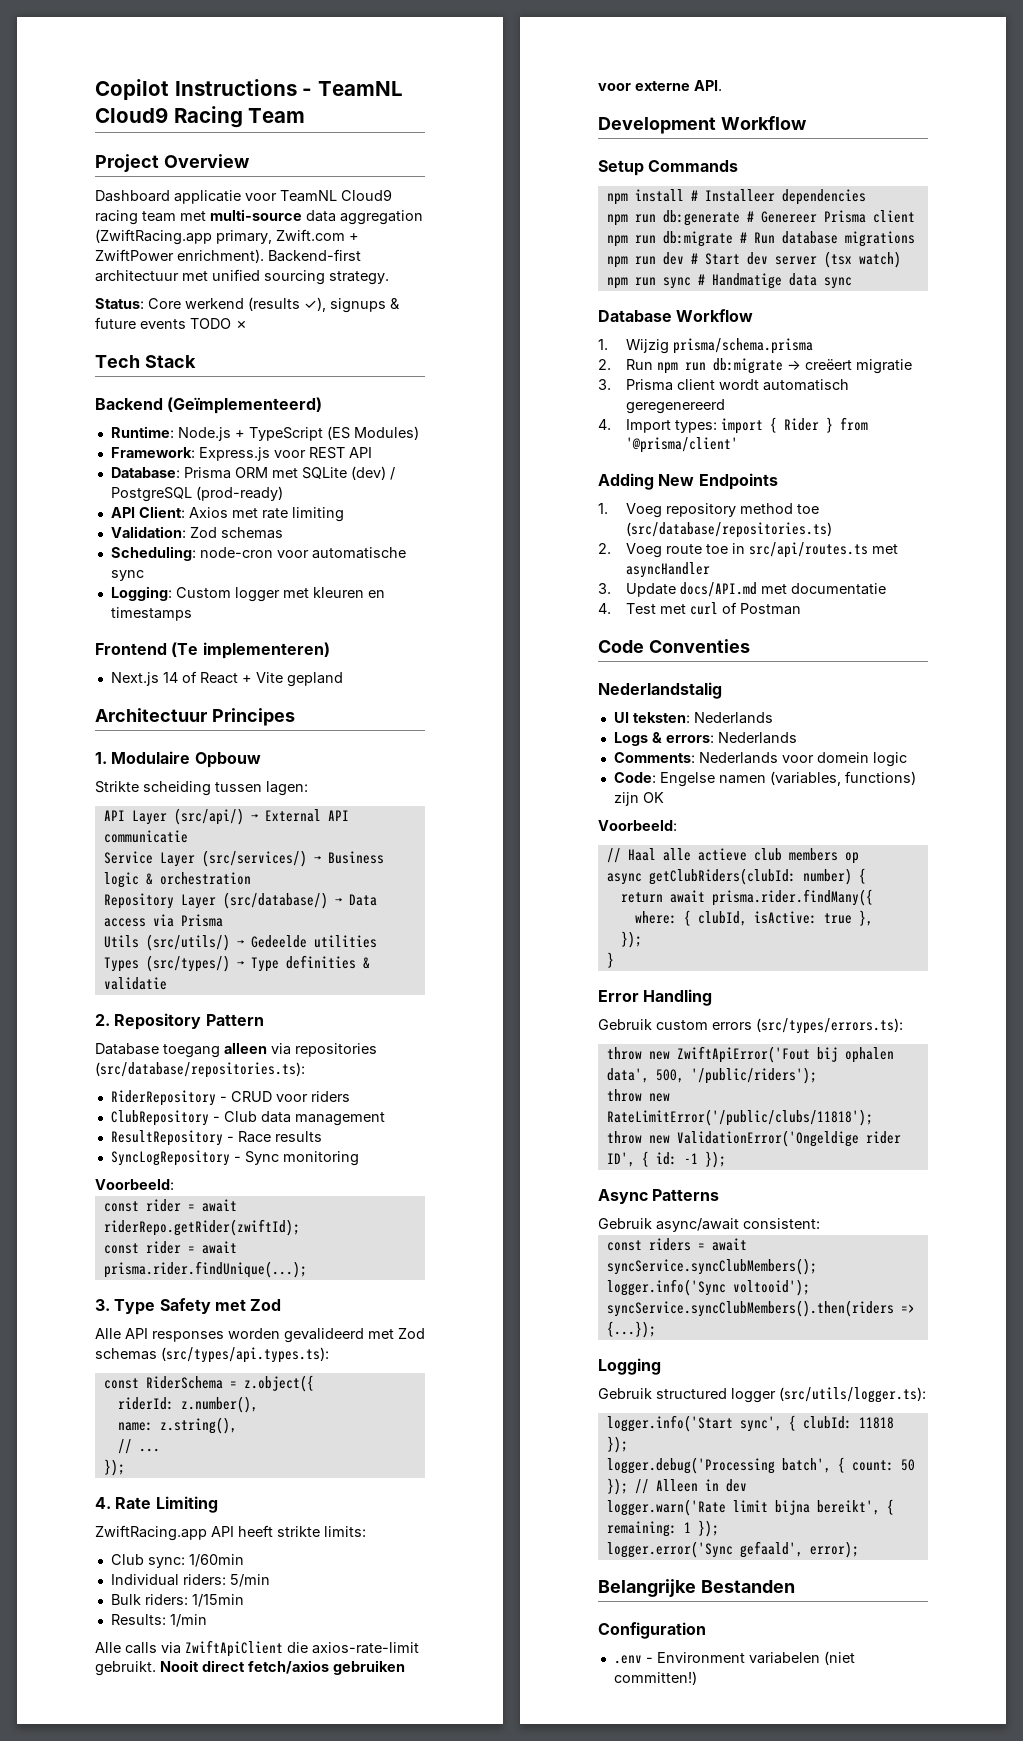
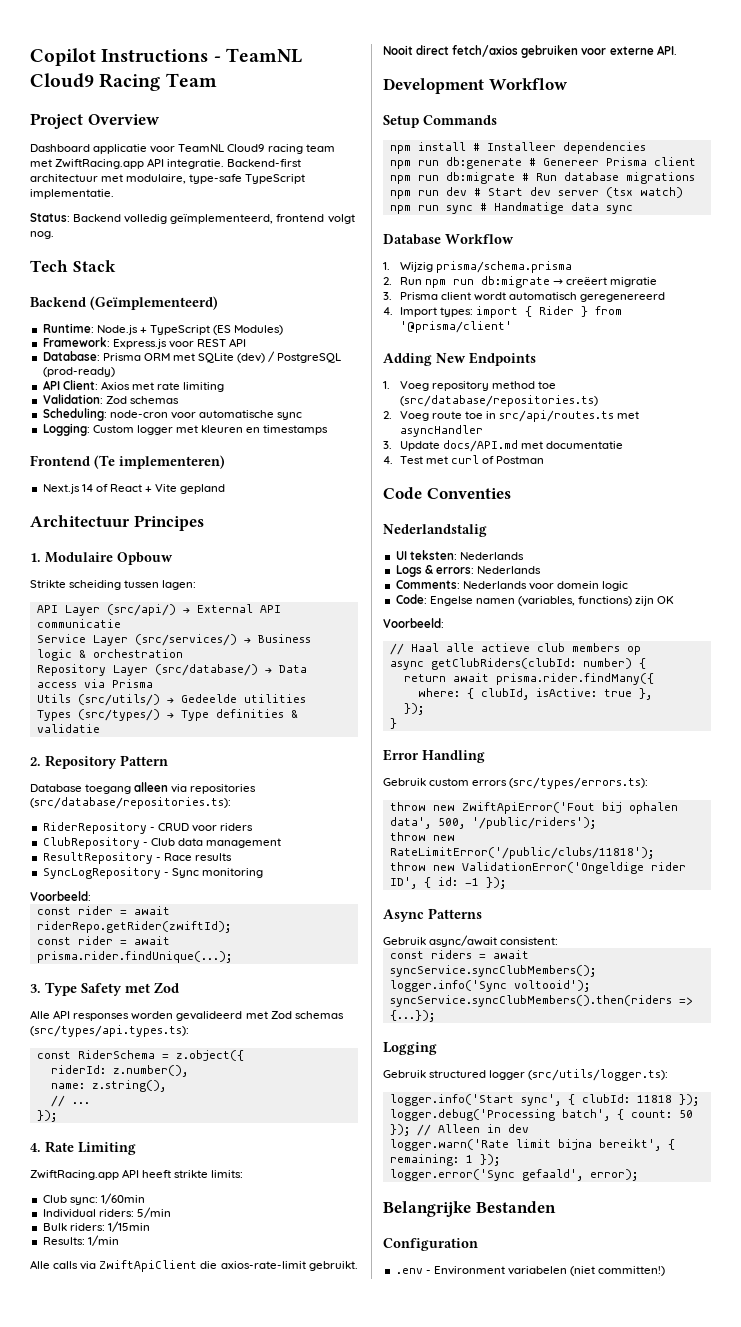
- Dashboard applicatie voor TeamNL Cloud9 racing team met multi-source data aggregation (ZwiftRacing.app primary, Zwift.com + ZwiftPower enrichment). Backend-first architectuur met unified sourcing strategy.
- Status: Core werkend (results ✓), signups & future events TODO ✗
+ Dashboard applicatie voor TeamNL Cloud9 racing team met ZwiftRacing.app API integratie. Backend-first architectuur met modulaire, type-safe TypeScript implementatie.
+ Status: Backend volledig geïmplementeerd, frontend volgt nog.

